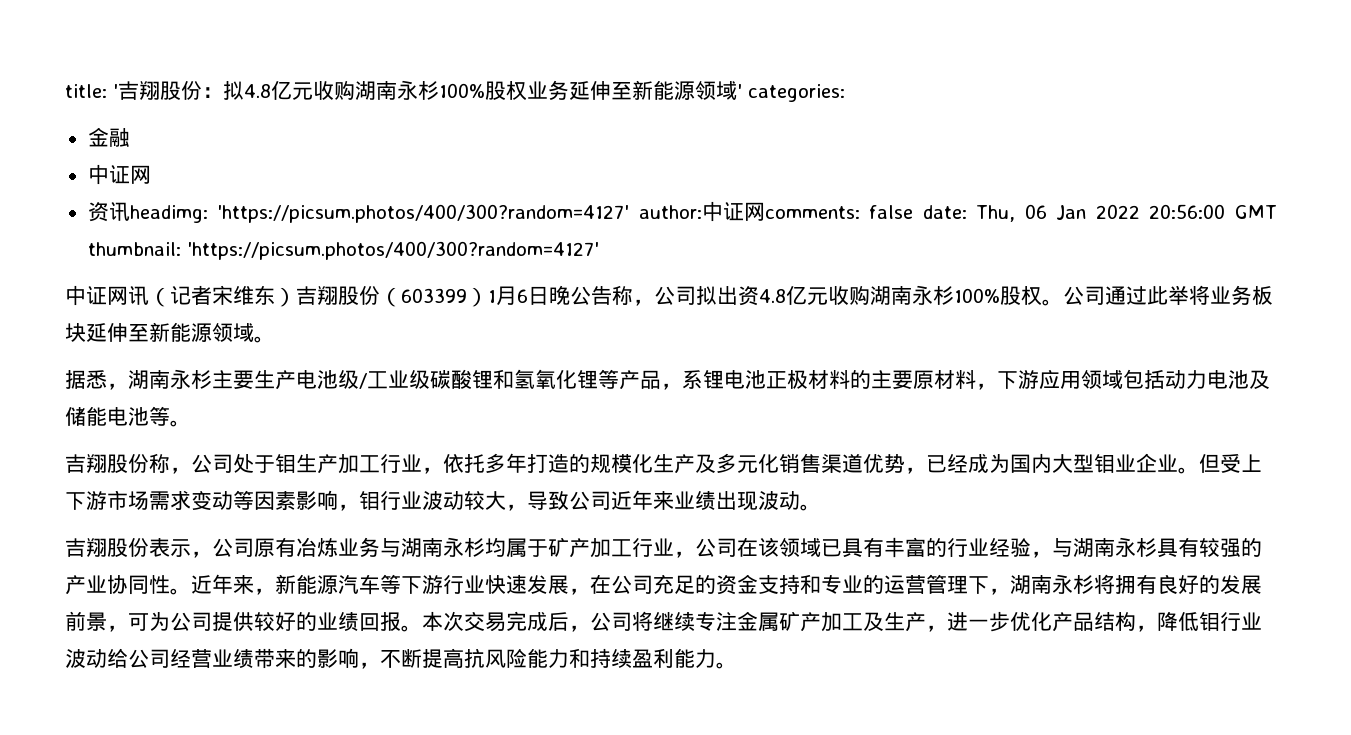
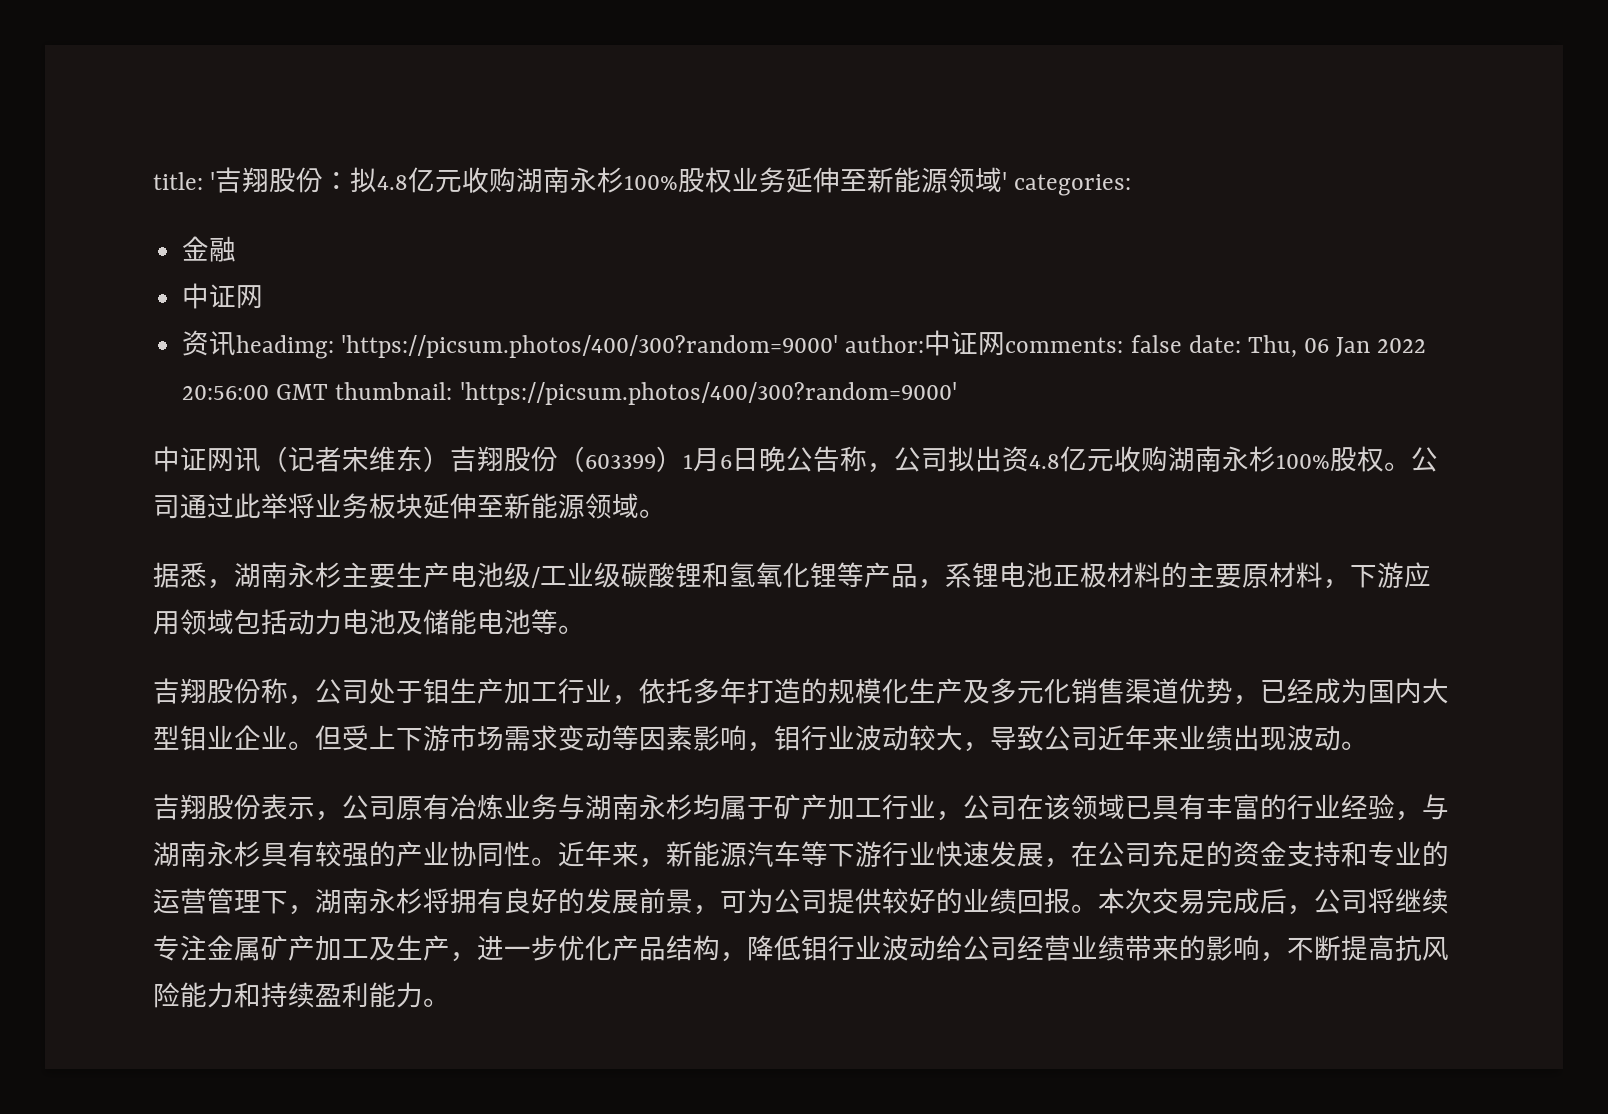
- 资讯headimg: 'https://picsum.photos/400/300?random=4127' author:中证网comments: false date: Thu, 06 Jan 2022 20:56:00 GMT thumbnail: 'https://picsum.photos/400/300?random=4127'
+ 资讯headimg: 'https://picsum.photos/400/300?random=9000' author:中证网comments: false date: Thu, 06 Jan 2022 20:56:00 GMT thumbnail: 'https://picsum.photos/400/300?random=9000'

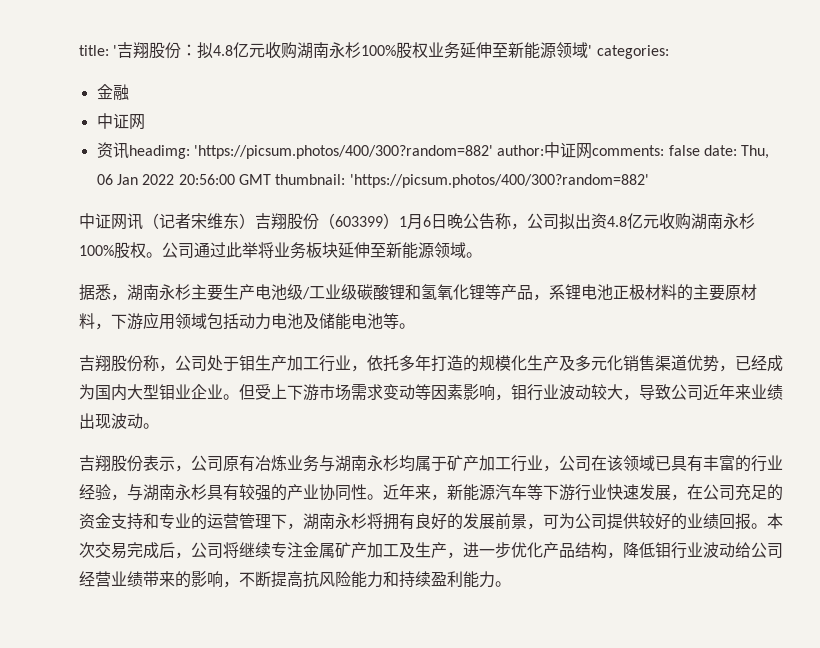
- 资讯headimg: 'https://picsum.photos/400/300?random=9000' author:中证网comments: false date: Thu, 06 Jan 2022 20:56:00 GMT thumbnail: 'https://picsum.photos/400/300?random=9000'
+ 资讯headimg: 'https://picsum.photos/400/300?random=882' author:中证网comments: false date: Thu, 06 Jan 2022 20:56:00 GMT thumbnail: 'https://picsum.photos/400/300?random=882'

